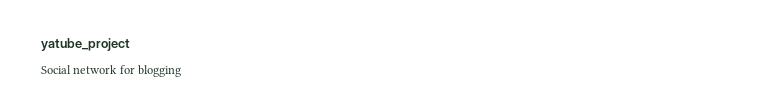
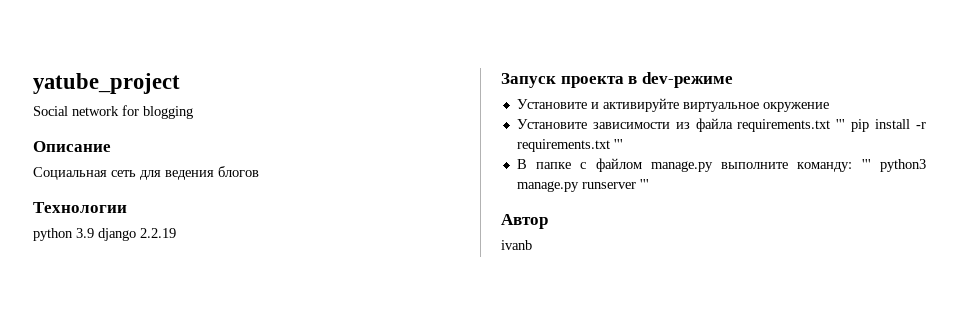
+ Описание
+ Социальная сеть для ведения блогов
+ Технологии
+ python 3.9 django 2.2.19
+ Запуск проекта в dev-режиме
+ Установите и активируйте виртуальное окружение
+ Установите зависимости из файла requirements.txt ''' pip install -r requirements.txt '''
+ В папке с файлом manage.py выполните команду: ''' python3 manage.py runserver '''
+ Автор
+ ivanb

